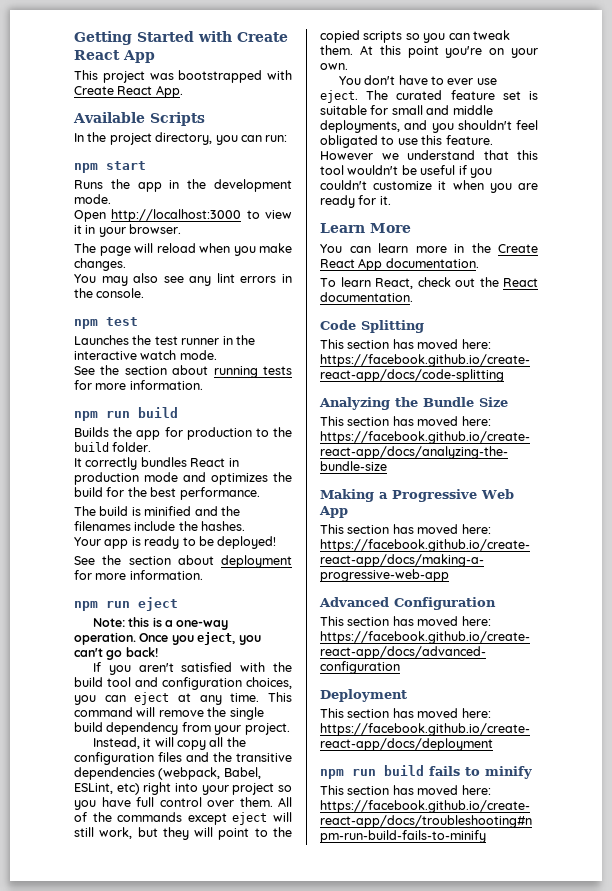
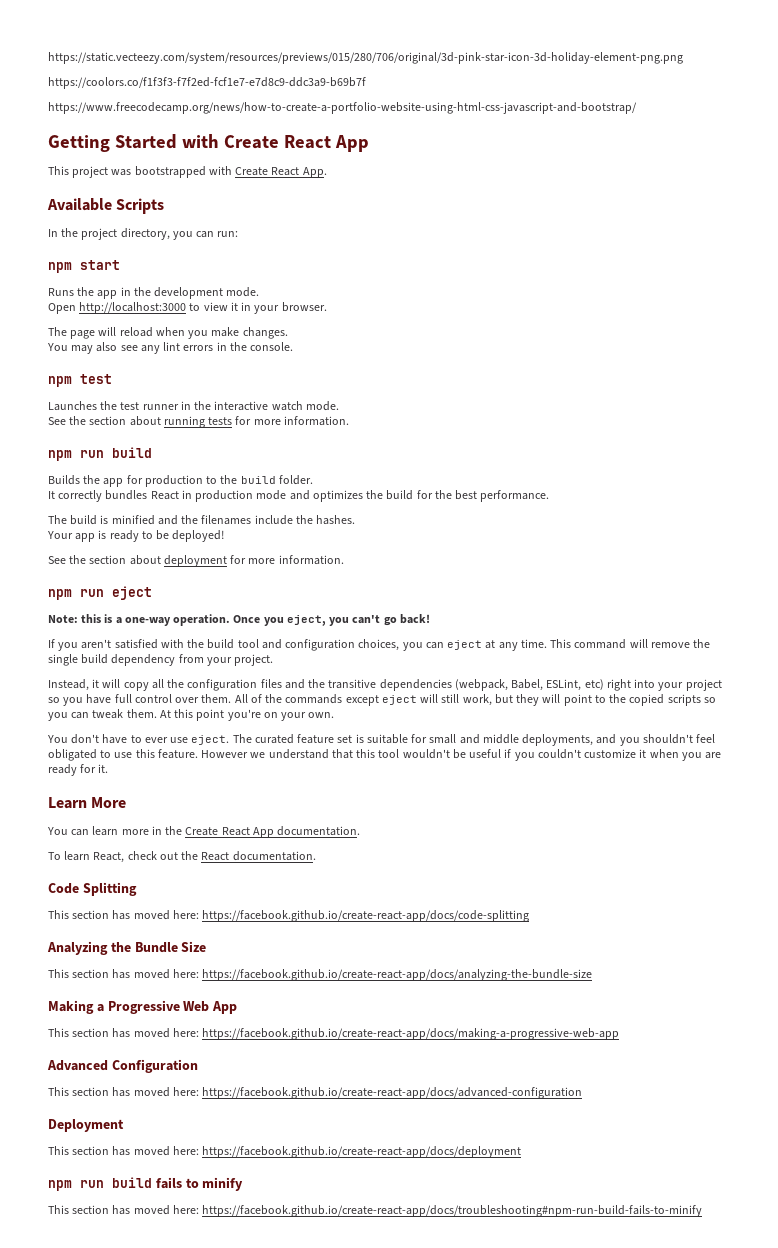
+ https://static.vecteezy.com/system/resources/previews/015/280/706/original/3d-pink-star-icon-3d-holiday-element-png.png
+ https://coolors.co/f1f3f3-f7f2ed-fcf1e7-e7d8c9-ddc3a9-b69b7f
+ https://www.freecodecamp.org/news/how-to-create-a-portfolio-website-using-html-css-javascript-and-bootstrap/

